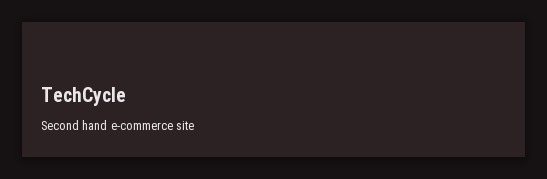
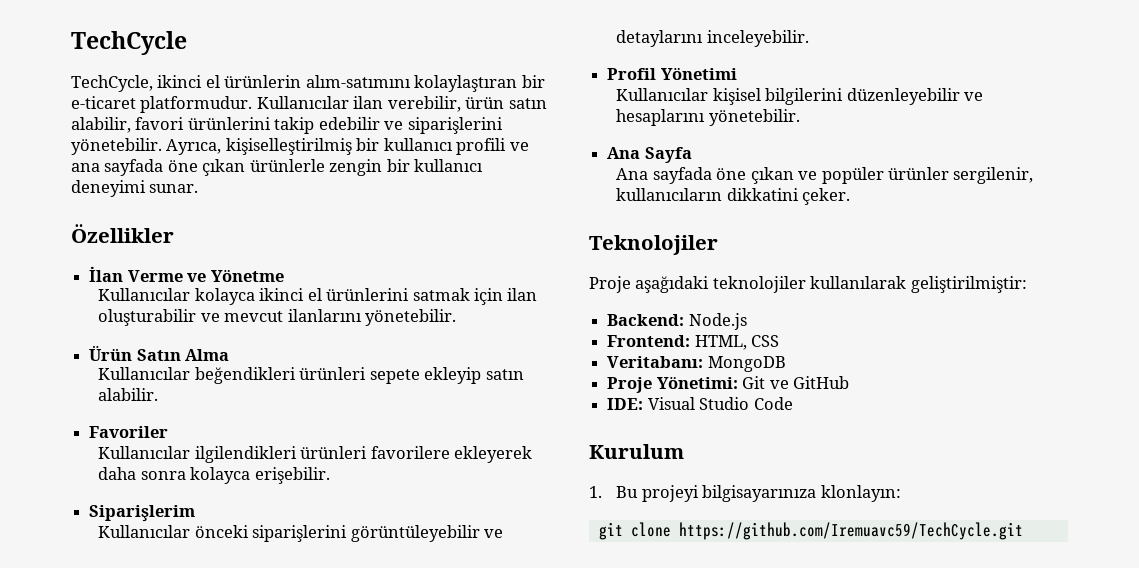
- Second hand e-commerce site
+ TechCycle, ikinci el ürünlerin alım-satımını kolaylaştıran bir e-ticaret platformudur. Kullanıcılar ilan verebilir, ürün satın alabilir, favori ürünlerini takip edebilir ve siparişlerini yönetebilir. Ayrıca, kişiselleştirilmiş bir kullanıcı profili ve ana sayfada öne çıkan ürünlerle zengin bir kullanıcı deneyimi sunar.
+ Özellikler
+ İlan Verme ve Yönetme
+ Kullanıcılar kolayca ikinci el ürünlerini satmak için ilan oluşturabilir ve mevcut ilanlarını yönetebilir.
+ Ürün Satın Alma
+ Kullanıcılar beğendikleri ürünleri sepete ekleyip satın alabilir.
+ Favoriler
+ Kullanıcılar ilgilendikleri ürünleri favorilere ekleyerek daha sonra kolayca erişebilir.
+ Siparişlerim
+ Kullanıcılar önceki siparişlerini görüntüleyebilir ve detaylarını inceleyebilir.
+ Profil Yönetimi
+ Kullanıcılar kişisel bilgilerini düzenleyebilir ve hesaplarını yönetebilir.
+ Ana Sayfa
+ Ana sayfada öne çıkan ve popüler ürünler sergilenir, kullanıcıların dikkatini çeker.
+ Teknolojiler
+ Proje aşağıdaki teknolojiler kullanılarak geliştirilmiştir:
+ Backend: Node.js
+ Frontend: HTML, CSS
+ Veritabanı: MongoDB
+ Proje Yönetimi: Git ve GitHub
+ IDE: Visual Studio Code
+ Kurulum
+ 1. Bu projeyi bilgisayarınıza klonlayın:
+ git clone https://github.com/Iremuavc59/TechCycle.git

